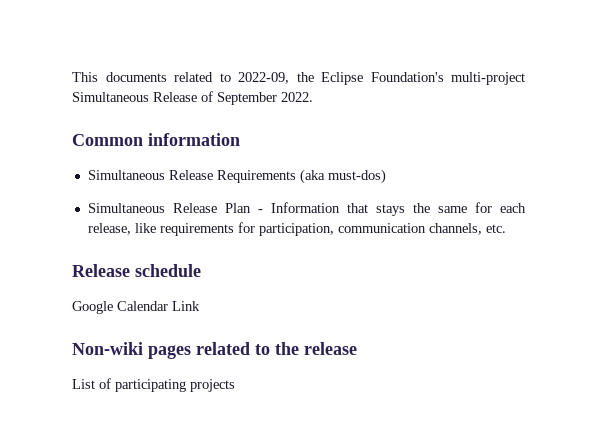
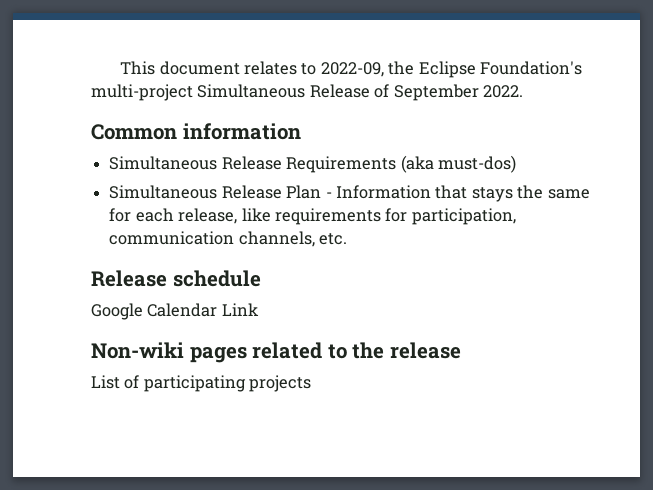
- This documents related to 2022-09, the Eclipse Foundation's multi-project Simultaneous Release of September 2022.
+ This document relates to 2022-09, the Eclipse Foundation's multi-project Simultaneous Release of September 2022.

